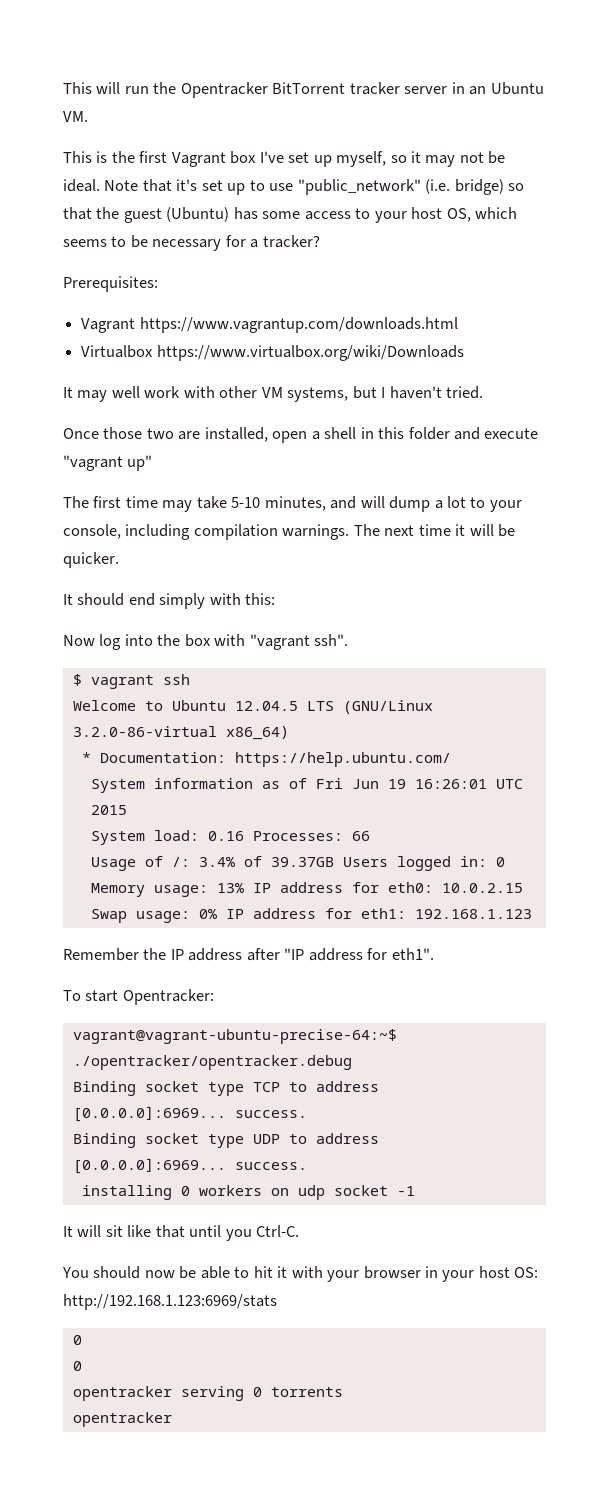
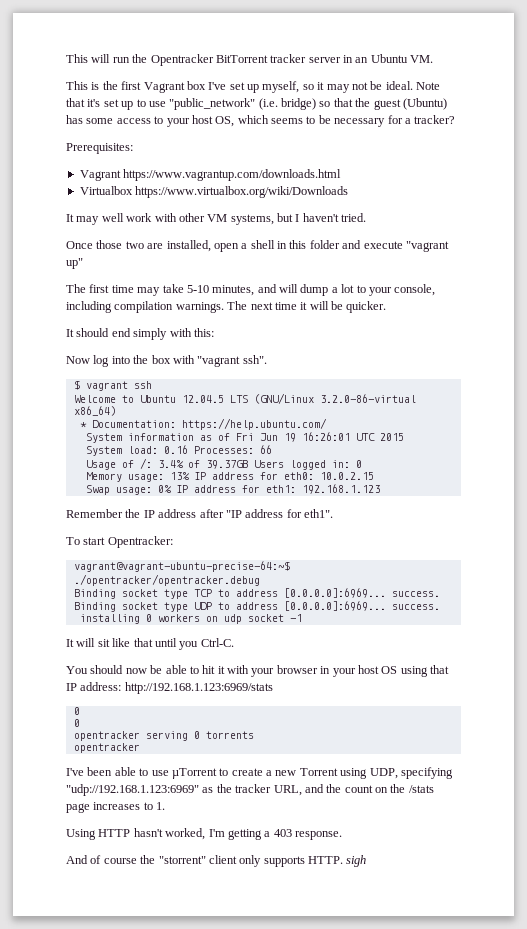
- You should now be able to hit it with your browser in your host OS: http://192.168.1.123:6969/stats
+ You should now be able to hit it with your browser in your host OS using that IP address: http://192.168.1.123:6969/stats
+ I've been able to use µTorrent to create a new Torrent using UDP, specifying "udp://192.168.1.123:6969" as the tracker URL, and the count on the /stats page increases to 1.
+ Using HTTP hasn't worked, I'm getting a 403 response.
+ And of course the "storrent" client only supports HTTP. sigh

